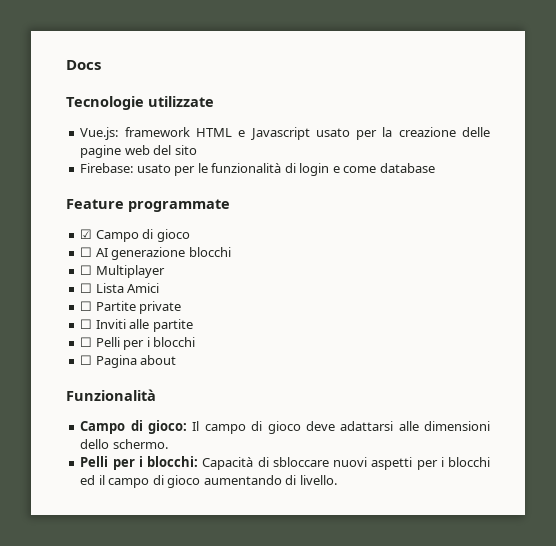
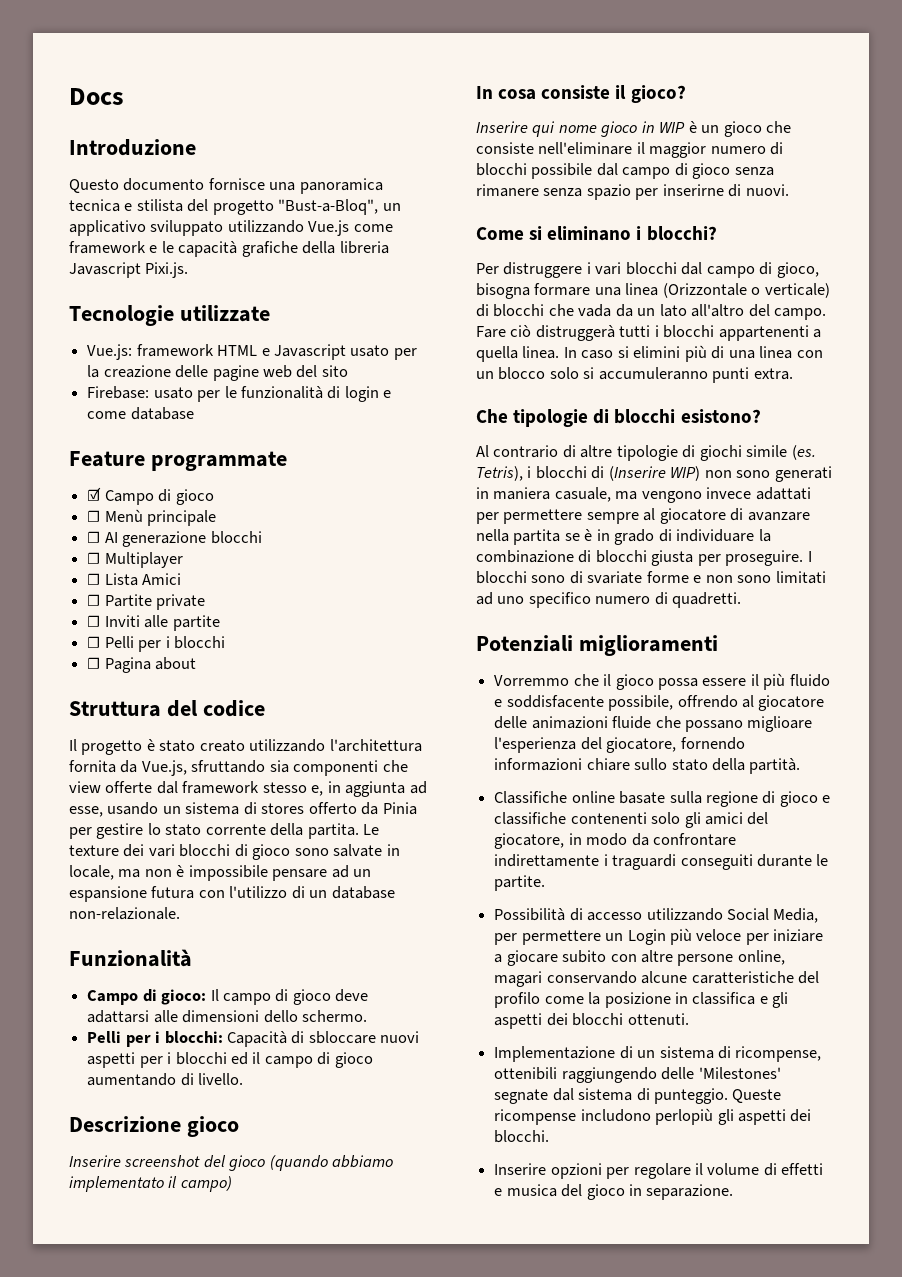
+ Introduzione
+ Questo documento fornisce una panoramica tecnica e stilista del progetto "Bust-a-Bloq", un applicativo sviluppato utilizzando Vue.js come framework e le capacità grafiche della libreria Javascript Pixi.js.
+ ☐ Menù principale
+ Struttura del codice
+ Il progetto è stato creato utilizzando l'architettura fornita da Vue.js, sfruttando sia componenti che view offerte dal framework stesso e, in aggiunta ad esse, usando un sistema di stores offerto da Pinia per gestire lo stato corrente della partita. Le texture dei vari blocchi di gioco sono salvate in locale, ma non è impossibile pensare ad un espansione futura con l'utilizzo di un database non-relazionale.
+ Descrizione gioco
+ Inserire screenshot del gioco (quando abbiamo implementato il campo)
+ In cosa consiste il gioco?
+ Inserire qui nome gioco in WIP è un gioco che consiste nell'eliminare il maggior numero di blocchi possibile dal campo di gioco senza rimanere senza spazio per inserirne di nuovi.
+ Come si eliminano i blocchi?
+ Per distruggere i vari blocchi dal campo di gioco, bisogna formare una linea (Orizzontale o verticale) di blocchi che vada da un lato all'altro del campo. Fare ciò distruggerà tutti i blocchi appartenenti a quella linea. In caso si elimini più di una linea con un blocco solo si accumuleranno punti extra.
+ Che tipologie di blocchi esistono?
+ Al contrario di altre tipologie di giochi simile (es. Tetris), i blocchi di (Inserire WIP) non sono generati in maniera casuale, ma vengono invece adattati per permettere sempre al giocatore di avanzare nella partita se è in grado di individuare la combinazione di blocchi giusta per proseguire. I blocchi sono di svariate forme e non sono limitati ad uno specifico numero di quadretti.
+ Potenziali miglioramenti
+ Vorremmo che il gioco possa essere il più fluido e soddisfacente possibile, offrendo al giocatore delle animazioni fluide che possano miglioare l'esperienza del giocatore, fornendo informazioni chiare sullo stato della partità.
+ Classifiche online basate sulla regione di gioco e classifiche contenenti solo gli amici del giocatore, in modo da confrontare indirettamente i traguardi conseguiti durante le partite.
+ Possibilità di accesso utilizzando Social Media, per permettere un Login più veloce per iniziare a giocare subito con altre persone online, magari conservando alcune caratteristiche del profilo come la posizione in classifica e gli aspetti dei blocchi ottenuti.
+ Implementazione di un sistema di ricompense, ottenibili raggiungendo delle 'Milestones' segnate dal sistema di punteggio. Queste ricompense includono perlopiù gli aspetti dei blocchi.
+ Inserire opzioni per regolare il volume di effetti e musica del gioco in separazione.

